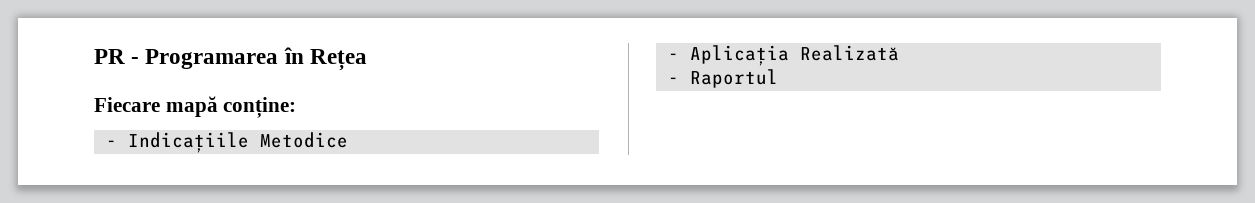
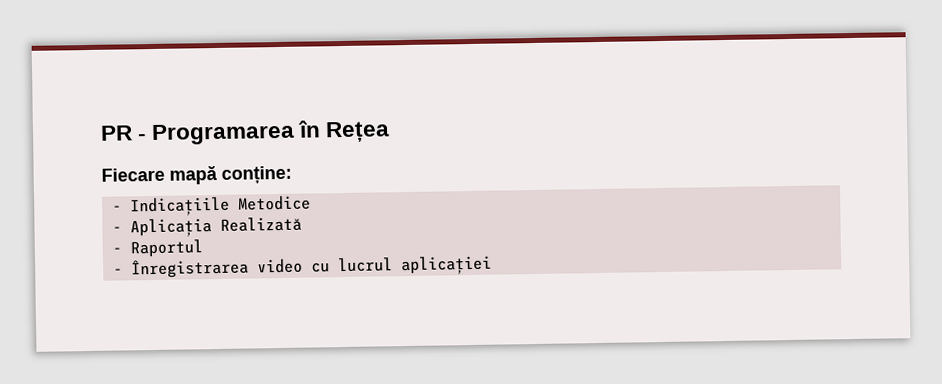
+ - Înregistrarea video cu lucrul aplicației

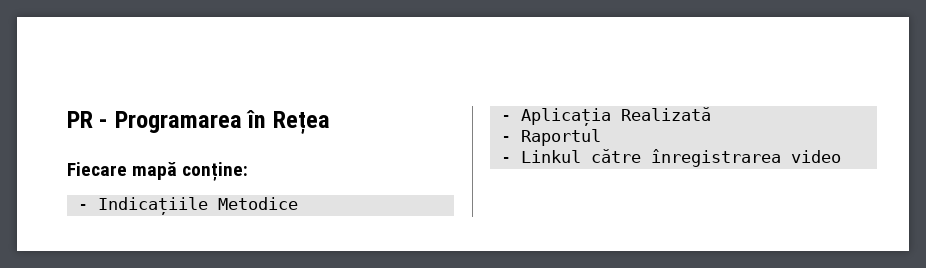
- - Înregistrarea video cu lucrul aplicației
+ - Linkul către înregistrarea video

